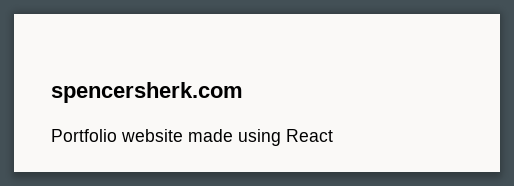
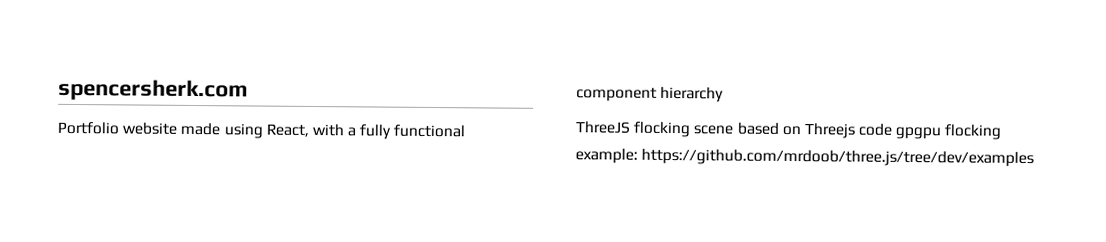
- Portfolio website made using React
+ Portfolio website made using React, with a fully functional component hierarchy
+ ThreeJS flocking scene based on Threejs code gpgpu flocking example: https://github.com/mrdoob/three.js/tree/dev/examples

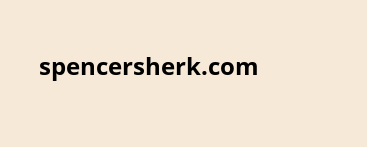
- Portfolio website made using React, with a fully functional component hierarchy
- ThreeJS flocking scene based on Threejs code gpgpu flocking example: https://github.com/mrdoob/three.js/tree/dev/examples

